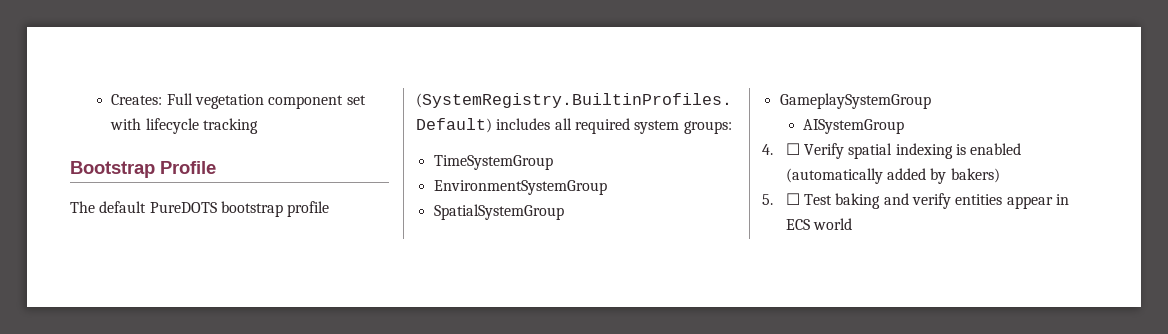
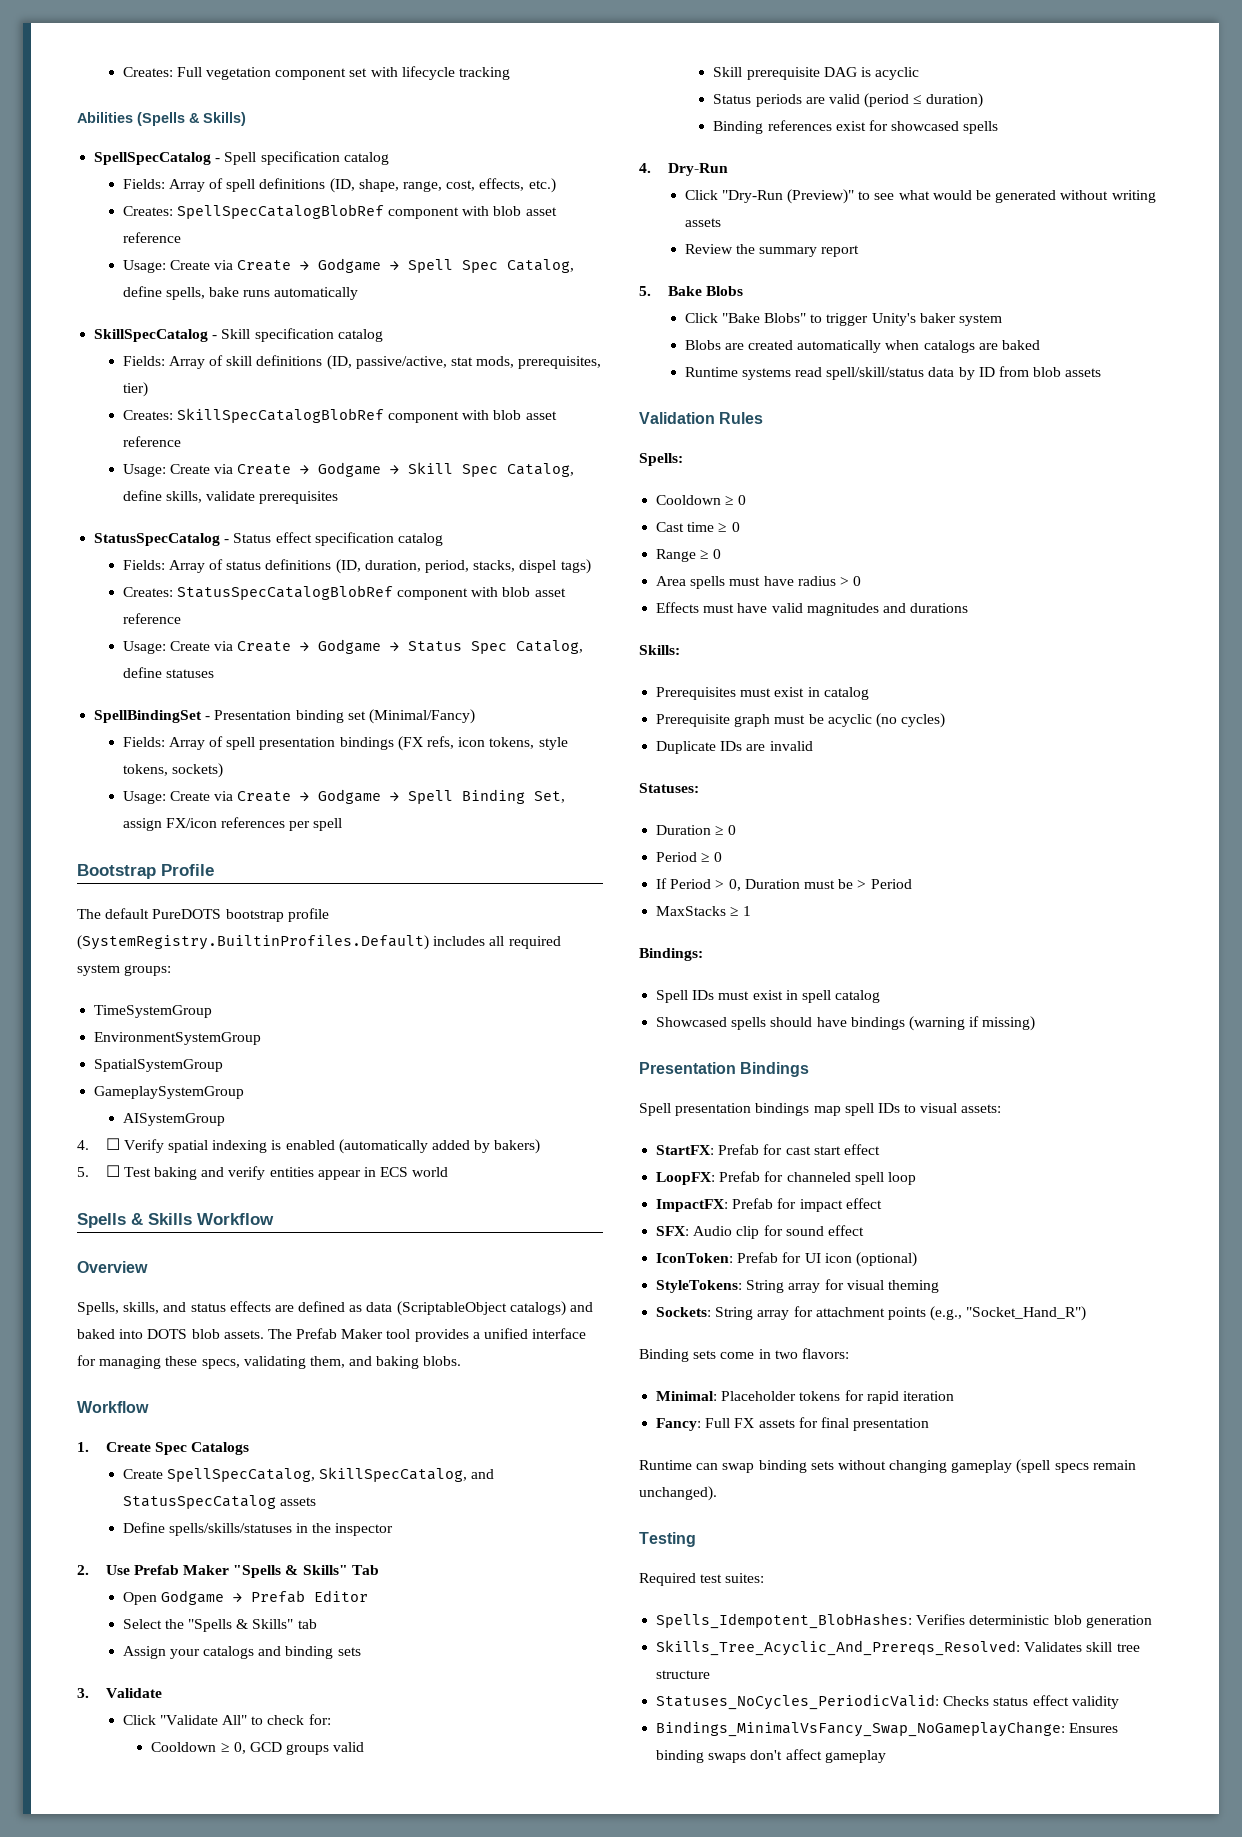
+ Abilities (Spells & Skills)
+ SpellSpecCatalog - Spell specification catalog
+ Fields: Array of spell definitions (ID, shape, range, cost, effects, etc.)
+ Creates: SpellSpecCatalogBlobRef component with blob asset reference
+ Usage: Create via Create → Godgame → Spell Spec Catalog, define spells, bake runs automatically
+ SkillSpecCatalog - Skill specification catalog
+ Fields: Array of skill definitions (ID, passive/active, stat mods, prerequisites, tier)
+ Creates: SkillSpecCatalogBlobRef component with blob asset reference
+ Usage: Create via Create → Godgame → Skill Spec Catalog, define skills, validate prerequisites
+ StatusSpecCatalog - Status effect specification catalog
+ Fields: Array of status definitions (ID, duration, period, stacks, dispel tags)
+ Creates: StatusSpecCatalogBlobRef component with blob asset reference
+ Usage: Create via Create → Godgame → Status Spec Catalog, define statuses
+ SpellBindingSet - Presentation binding set (Minimal/Fancy)
+ Fields: Array of spell presentation bindings (FX refs, icon tokens, style tokens, sockets)
+ Usage: Create via Create → Godgame → Spell Binding Set, assign FX/icon references per spell
+ Spells & Skills Workflow
+ Overview
+ Spells, skills, and status effects are defined as data (ScriptableObject catalogs) and baked into DOTS blob assets. The Prefab Maker tool provides a unified interface for managing these specs, validating them, and baking blobs.
+ Workflow
+ 1. Create Spec Catalogs
+ Create SpellSpecCatalog, SkillSpecCatalog, and StatusSpecCatalog assets
+ Define spells/skills/statuses in the inspector
+ 2. Use Prefab Maker "Spells & Skills" Tab
+ Open Godgame → Prefab Editor
+ Select the "Spells & Skills" tab
+ Assign your catalogs and binding sets
+ 3. Validate
+ Click "Validate All" to check for:
+ Cooldown ≥ 0, GCD groups valid
+ Skill prerequisite DAG is acyclic
+ Status periods are valid (period ≤ duration)
+ Binding references exist for showcased spells
+ 4. Dry-Run
+ Click "Dry-Run (Preview)" to see what would be generated without writing assets
+ Review the summary report
+ 5. Bake Blobs
+ Click "Bake Blobs" to trigger Unity's baker system
+ Blobs are created automatically when catalogs are baked
+ Runtime systems read spell/skill/status data by ID from blob assets
+ Validation Rules
+ Spells:
+ Cooldown ≥ 0
+ Cast time ≥ 0
+ Range ≥ 0
+ Area spells must have radius > 0
+ Effects must have valid magnitudes and durations
+ Skills:
+ Prerequisites must exist in catalog
+ Prerequisite graph must be acyclic (no cycles)
+ Duplicate IDs are invalid
+ Statuses:
+ Duration ≥ 0
+ Period ≥ 0
+ If Period > 0, Duration must be > Period
+ MaxStacks ≥ 1
+ Bindings:
+ Spell IDs must exist in spell catalog
+ Showcased spells should have bindings (warning if missing)
+ Presentation Bindings
+ Spell presentation bindings map spell IDs to visual assets:
+ StartFX: Prefab for cast start effect
+ LoopFX: Prefab for channeled spell loop
+ ImpactFX: Prefab for impact effect
+ SFX: Audio clip for sound effect
+ IconToken: Prefab for UI icon (optional)
+ StyleTokens: String array for visual theming
+ Sockets: String array for attachment points (e.g., "Socket_Hand_R")
+ Binding sets come in two flavors:
+ Minimal: Placeholder tokens for rapid iteration
+ Fancy: Full FX assets for final presentation
+ Runtime can swap binding sets without changing gameplay (spell specs remain unchanged).
+ Testing
+ Required test suites:
+ Spells_Idempotent_BlobHashes: Verifies deterministic blob generation
+ Skills_Tree_Acyclic_And_Prereqs_Resolved: Validates skill tree structure
+ Statuses_NoCycles_PeriodicValid: Checks status effect validity
+ Bindings_MinimalVsFancy_Swap_NoGameplayChange: Ensures binding swaps don't affect gameplay

